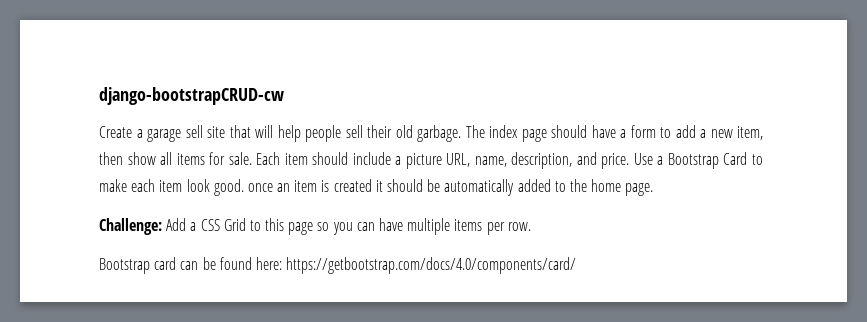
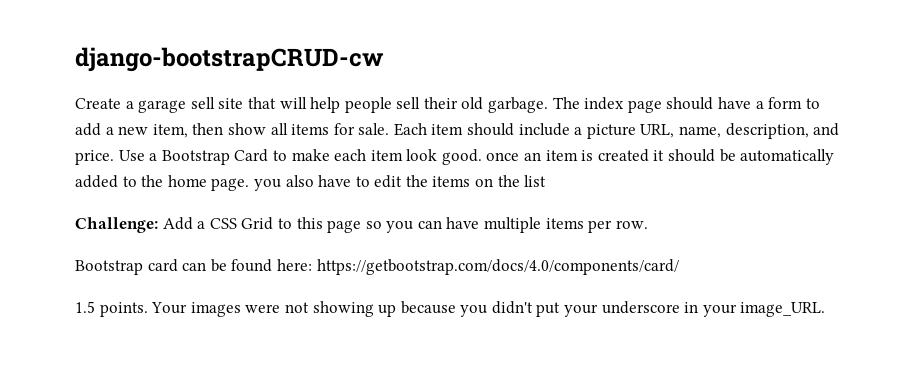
- Use a Bootstrap Card to make each item look good. once an item is created it should be automatically added to the home page.
+ Use a Bootstrap Card to make each item look good. once an item is created it should be automatically added to the home page. you also have to edit the items on the list
+ 1.5 points. Your images were not showing up because you didn't put your underscore in your image_URL.

